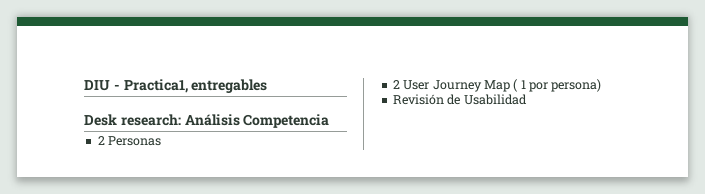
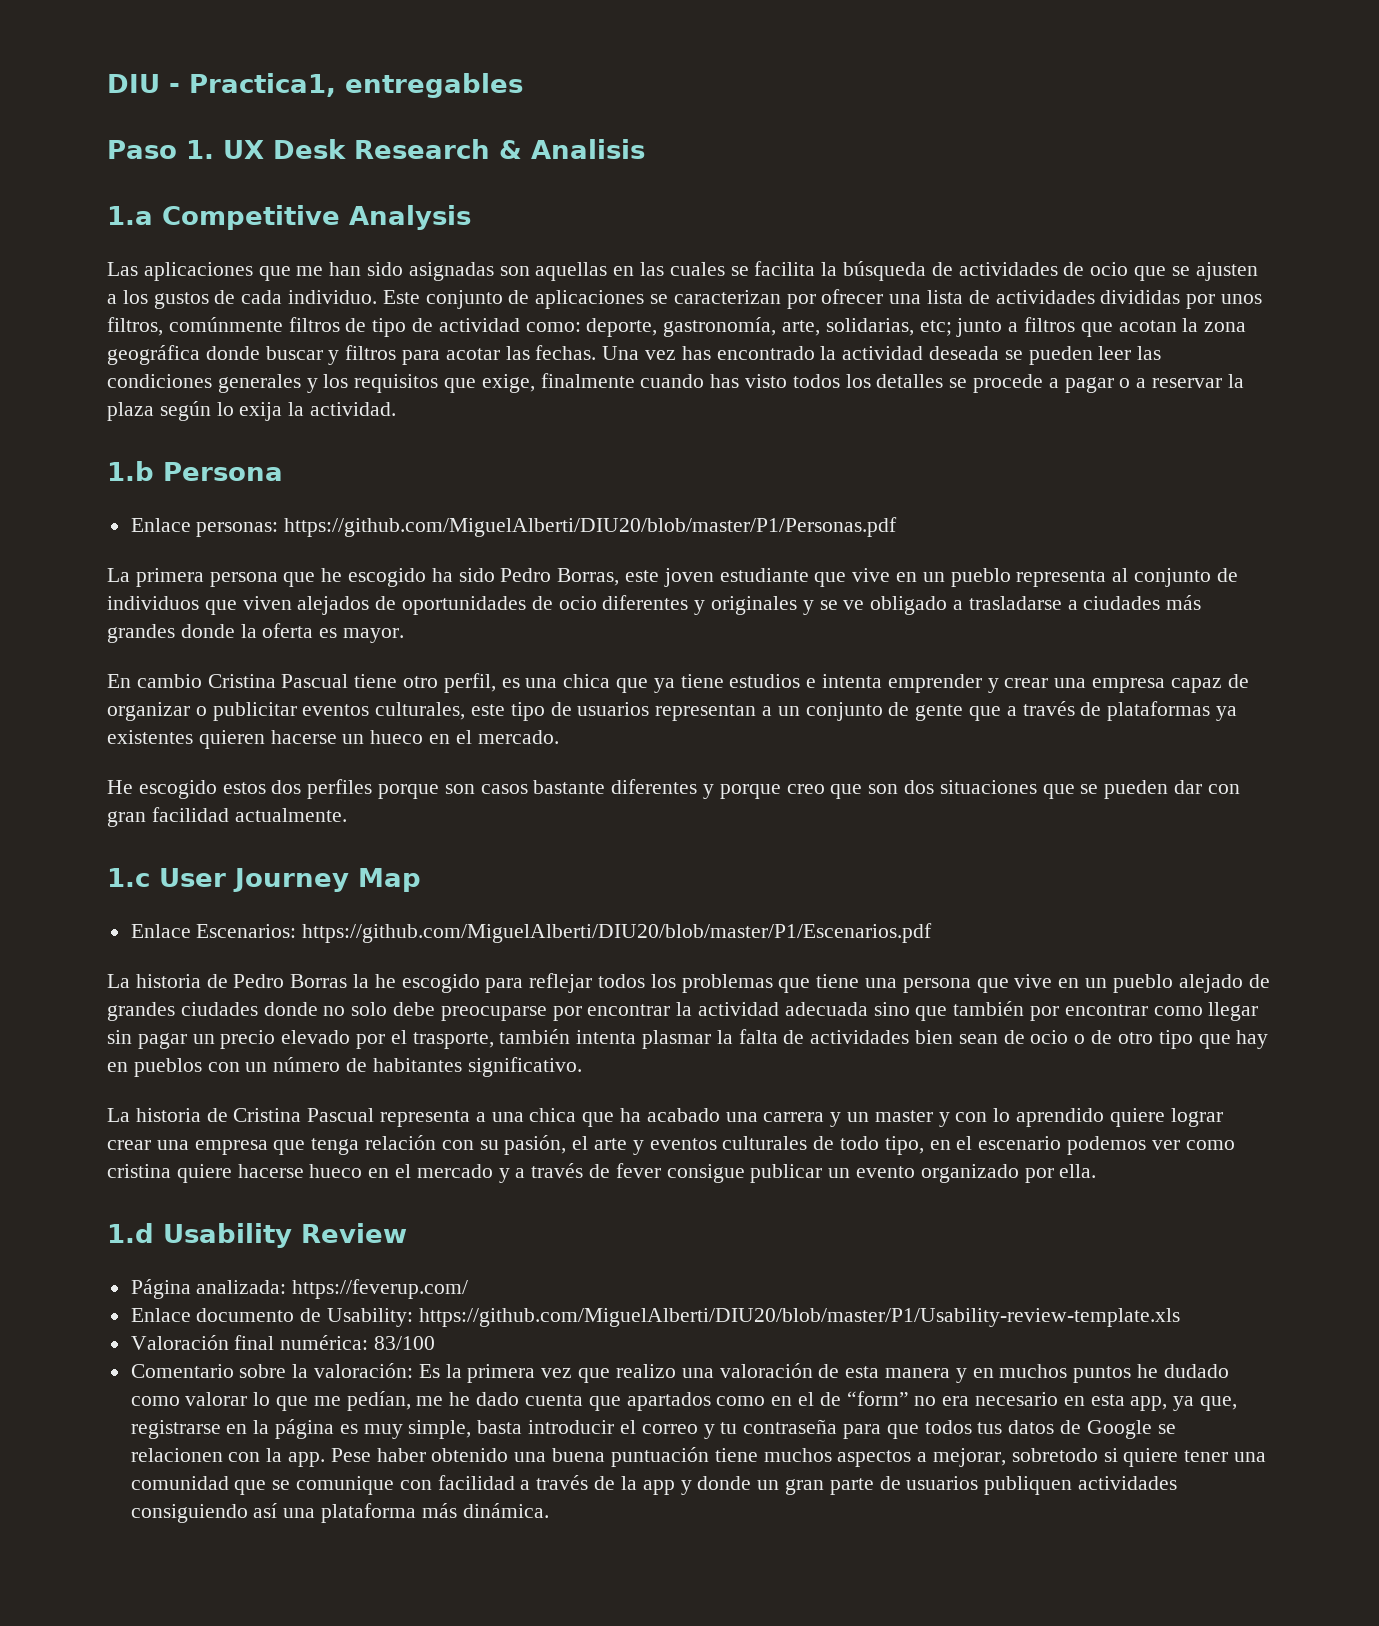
- Desk research: Análisis Competencia
- 2 Personas
- 2 User Journey Map ( 1 por persona)
- Revisión de Usabilidad
+ Paso 1. UX Desk Research & Analisis
+ 1.a Competitive Analysis
+ Las aplicaciones que me han sido asignadas son aquellas en las cuales se facilita la búsqueda de actividades de ocio que se ajusten a los gustos de cada individuo. Este conjunto de aplicaciones se caracterizan por ofrecer una lista de actividades divididas por unos filtros, comúnmente filtros de tipo de actividad como: deporte, gastronomía, arte, solidarias, etc; junto a filtros que acotan la zona geográfica donde buscar y filtros para acotar las fechas. Una vez has encontrado la actividad deseada se pueden leer las condiciones generales y los requisitos que exige, finalmente cuando has visto todos los detalles se procede a pagar o a reservar la plaza según lo exija la actividad.
+ 1.b Persona
+ Enlace personas: https://github.com/MiguelAlberti/DIU20/blob/master/P1/Personas.pdf
+ La primera persona que he escogido ha sido Pedro Borras, este joven estudiante que vive en un pueblo representa al conjunto de individuos que viven alejados de oportunidades de ocio diferentes y originales y se ve obligado a trasladarse a ciudades más grandes donde la oferta es mayor.
+ En cambio Cristina Pascual tiene otro perfil, es una chica que ya tiene estudios e intenta emprender y crear una empresa capaz de organizar o publicitar eventos culturales, este tipo de usuarios representan a un conjunto de gente que a través de plataformas ya existentes quieren hacerse un hueco en el mercado.
+ He escogido estos dos perfiles porque son casos bastante diferentes y porque creo que son dos situaciones que se pueden dar con gran facilidad actualmente.
+ 1.c User Journey Map
+ Enlace Escenarios: https://github.com/MiguelAlberti/DIU20/blob/master/P1/Escenarios.pdf
+ La historia de Pedro Borras la he escogido para reflejar todos los problemas que tiene una persona que vive en un pueblo alejado de grandes ciudades donde no solo debe preocuparse por encontrar la actividad adecuada sino que también por encontrar como llegar sin pagar un precio elevado por el trasporte, también intenta plasmar la falta de actividades bien sean de ocio o de otro tipo que hay en pueblos con un número de habitantes significativo.
+ La historia de Cristina Pascual representa a una chica que ha acabado una carrera y un master y con lo aprendido quiere lograr crear una empresa que tenga relación con su pasión, el arte y eventos culturales de todo tipo, en el escenario podemos ver como cristina quiere hacerse hueco en el mercado y a través de fever consigue publicar un evento organizado por ella.
+ 1.d Usability Review
+ Página analizada: https://feverup.com/
+ Enlace documento de Usability: https://github.com/MiguelAlberti/DIU20/blob/master/P1/Usability-review-template.xls
+ Valoración final numérica: 83/100
+ Comentario sobre la valoración: Es la primera vez que realizo una valoración de esta manera y en muchos puntos he dudado como valorar lo que me pedían, me he dado cuenta que apartados como en el de “form” no era necesario en esta app, ya que, registrarse en la página es muy simple, basta introducir el correo y tu contraseña para que todos tus datos de Google se relacionen con la app. Pese haber obtenido una buena puntuación tiene muchos aspectos a mejorar, sobretodo si quiere tener una comunidad que se comunique con facilidad a través de la app y donde un gran parte de usuarios publiquen actividades consiguiendo así una plataforma más dinámica.

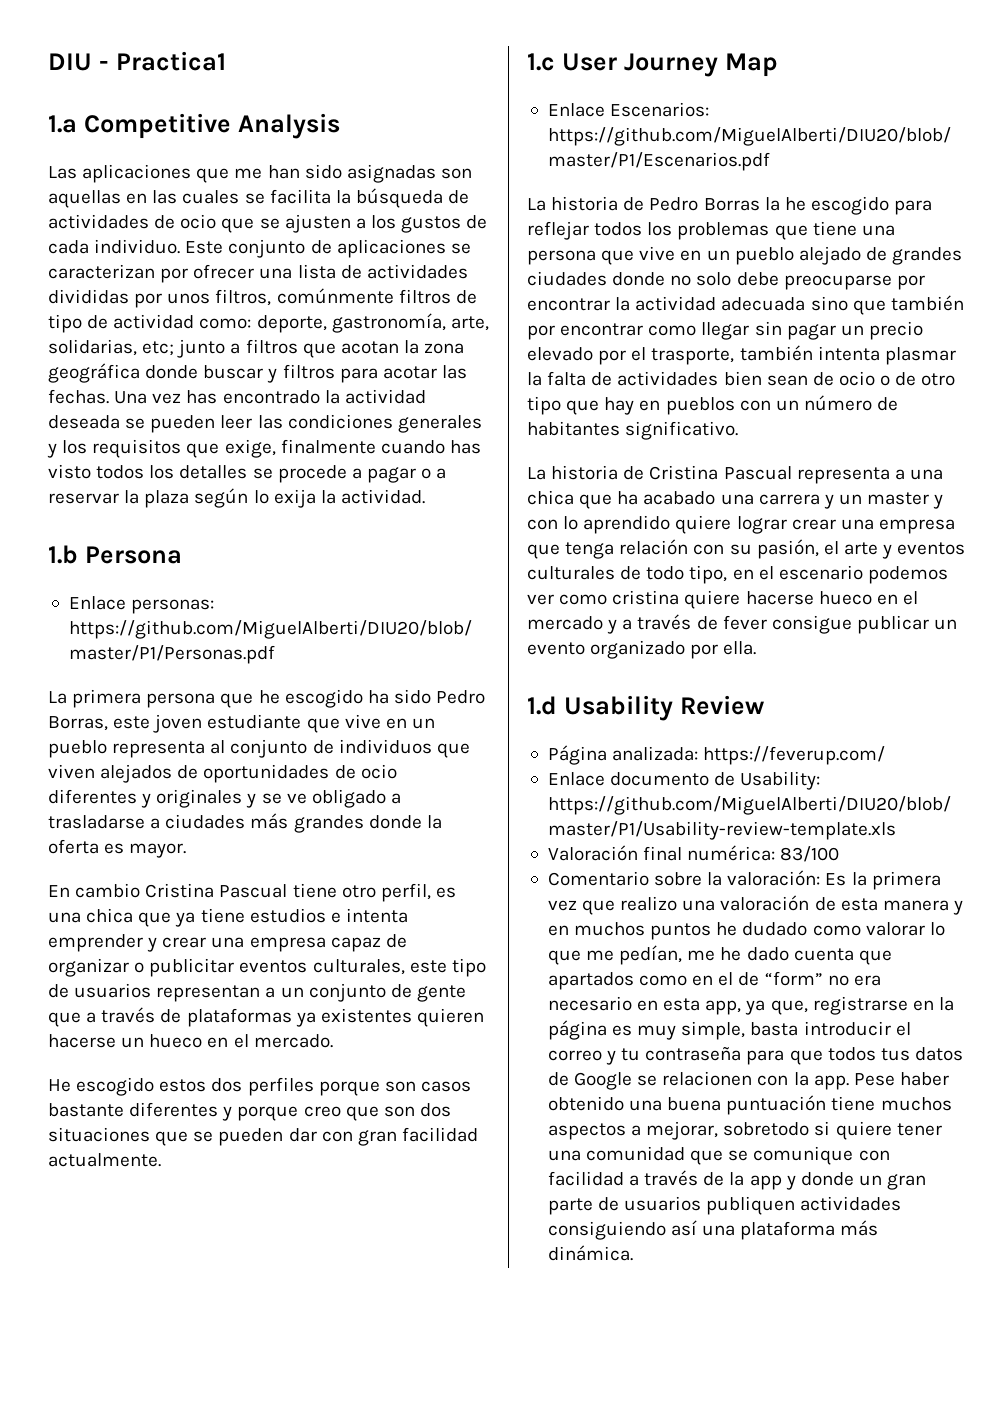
- DIU - Practica1, entregables
- Paso 1. UX Desk Research & Analisis
+ DIU - Practica1

